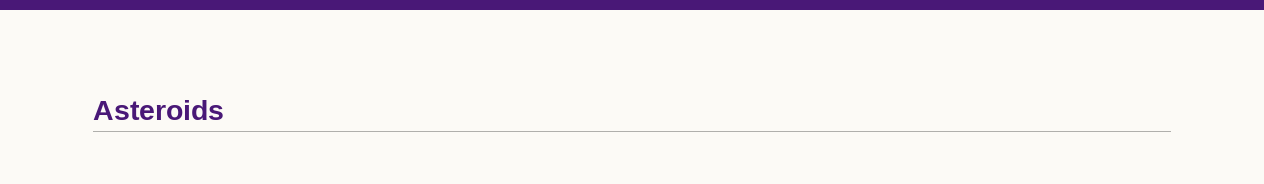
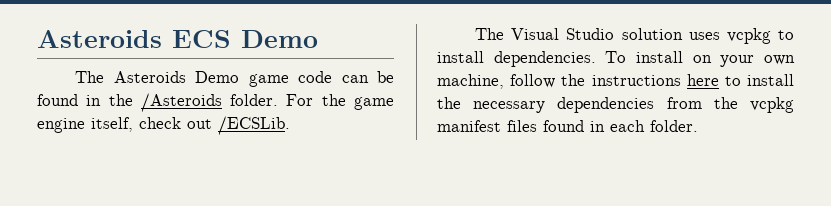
- Asteroids
+ Asteroids ECS Demo
+ The Asteroids Demo game code can be found in the /Asteroids folder. For the game engine itself, check out /ECSLib.
+ The Visual Studio solution uses vcpkg to install dependencies. To install on your own machine, follow the instructions here to install the necessary dependencies from the vcpkg manifest files found in each folder.

